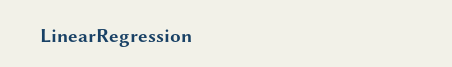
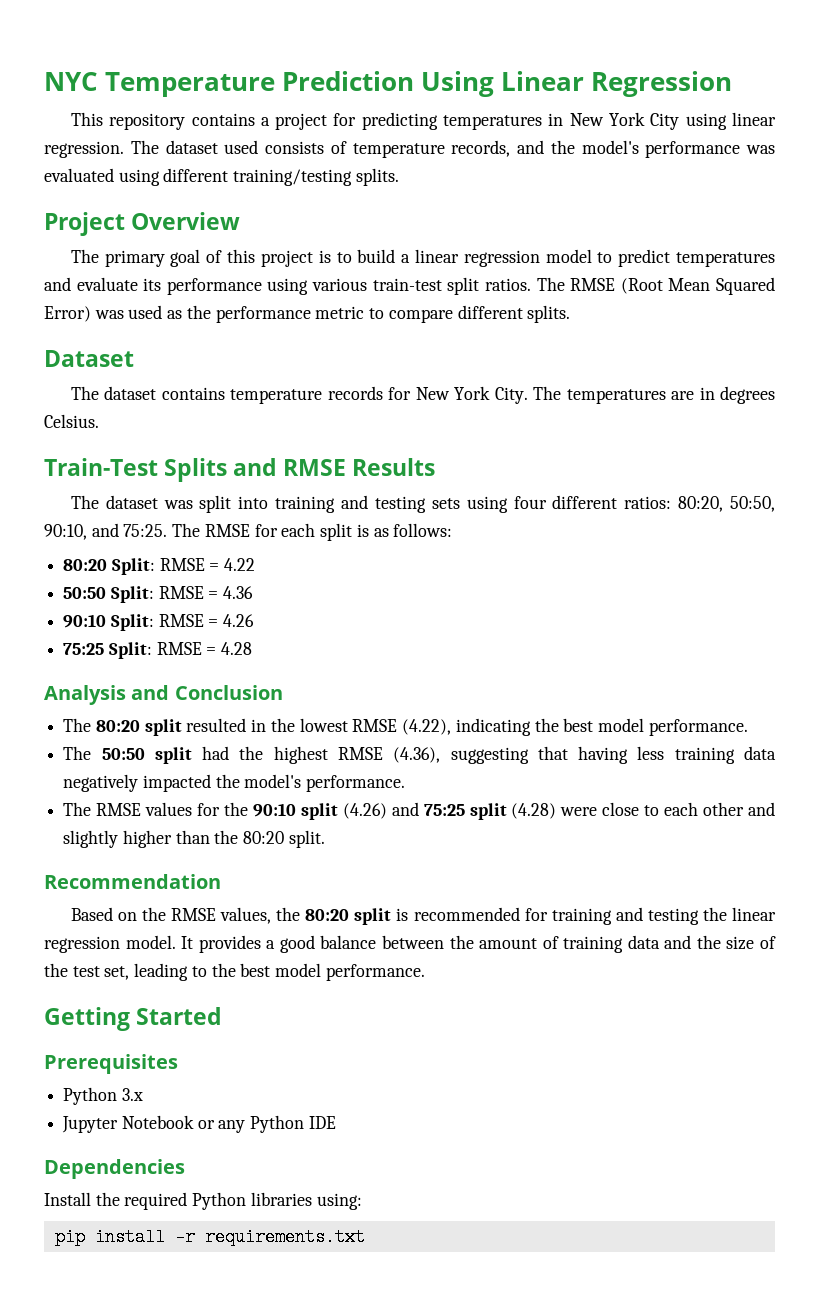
- LinearRegression
+ NYC Temperature Prediction Using Linear Regression
+ This repository contains a project for predicting temperatures in New York City using linear regression. The dataset used consists of temperature records, and the model's performance was evaluated using different training/testing splits.
+ Project Overview
+ The primary goal of this project is to build a linear regression model to predict temperatures and evaluate its performance using various train-test split ratios. The RMSE (Root Mean Squared Error) was used as the performance metric to compare different splits.
+ Dataset
+ The dataset contains temperature records for New York City. The temperatures are in degrees Celsius.
+ Train-Test Splits and RMSE Results
+ The dataset was split into training and testing sets using four different ratios: 80:20, 50:50, 90:10, and 75:25. The RMSE for each split is as follows:
+ 80:20 Split: RMSE = 4.22
+ 50:50 Split: RMSE = 4.36
+ 90:10 Split: RMSE = 4.26
+ 75:25 Split: RMSE = 4.28
+ Analysis and Conclusion
+ The 80:20 split resulted in the lowest RMSE (4.22), indicating the best model performance.
+ The 50:50 split had the highest RMSE (4.36), suggesting that having less training data negatively impacted the model's performance.
+ The RMSE values for the 90:10 split (4.26) and 75:25 split (4.28) were close to each other and slightly higher than the 80:20 split.
+ Recommendation
+ Based on the RMSE values, the 80:20 split is recommended for training and testing the linear regression model. It provides a good balance between the amount of training data and the size of the test set, leading to the best model performance.
+ Getting Started
+ Prerequisites
+ Python 3.x
+ Jupyter Notebook or any Python IDE
+ Dependencies
+ Install the required Python libraries using:
+ pip install -r requirements.txt

